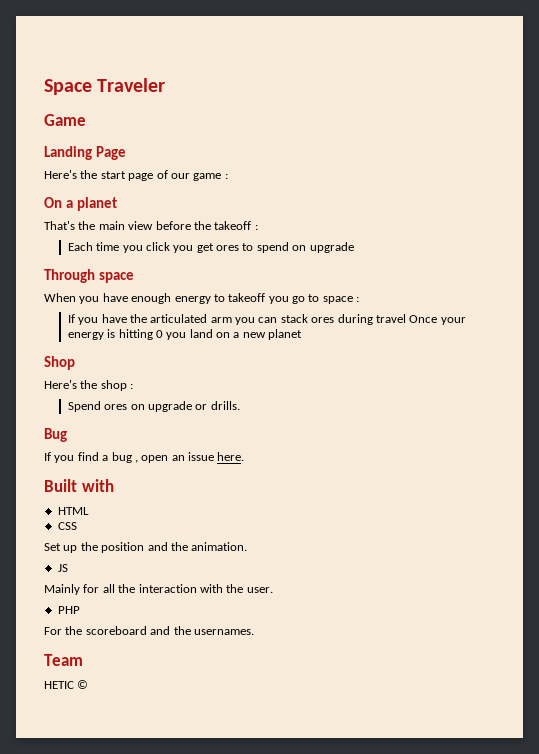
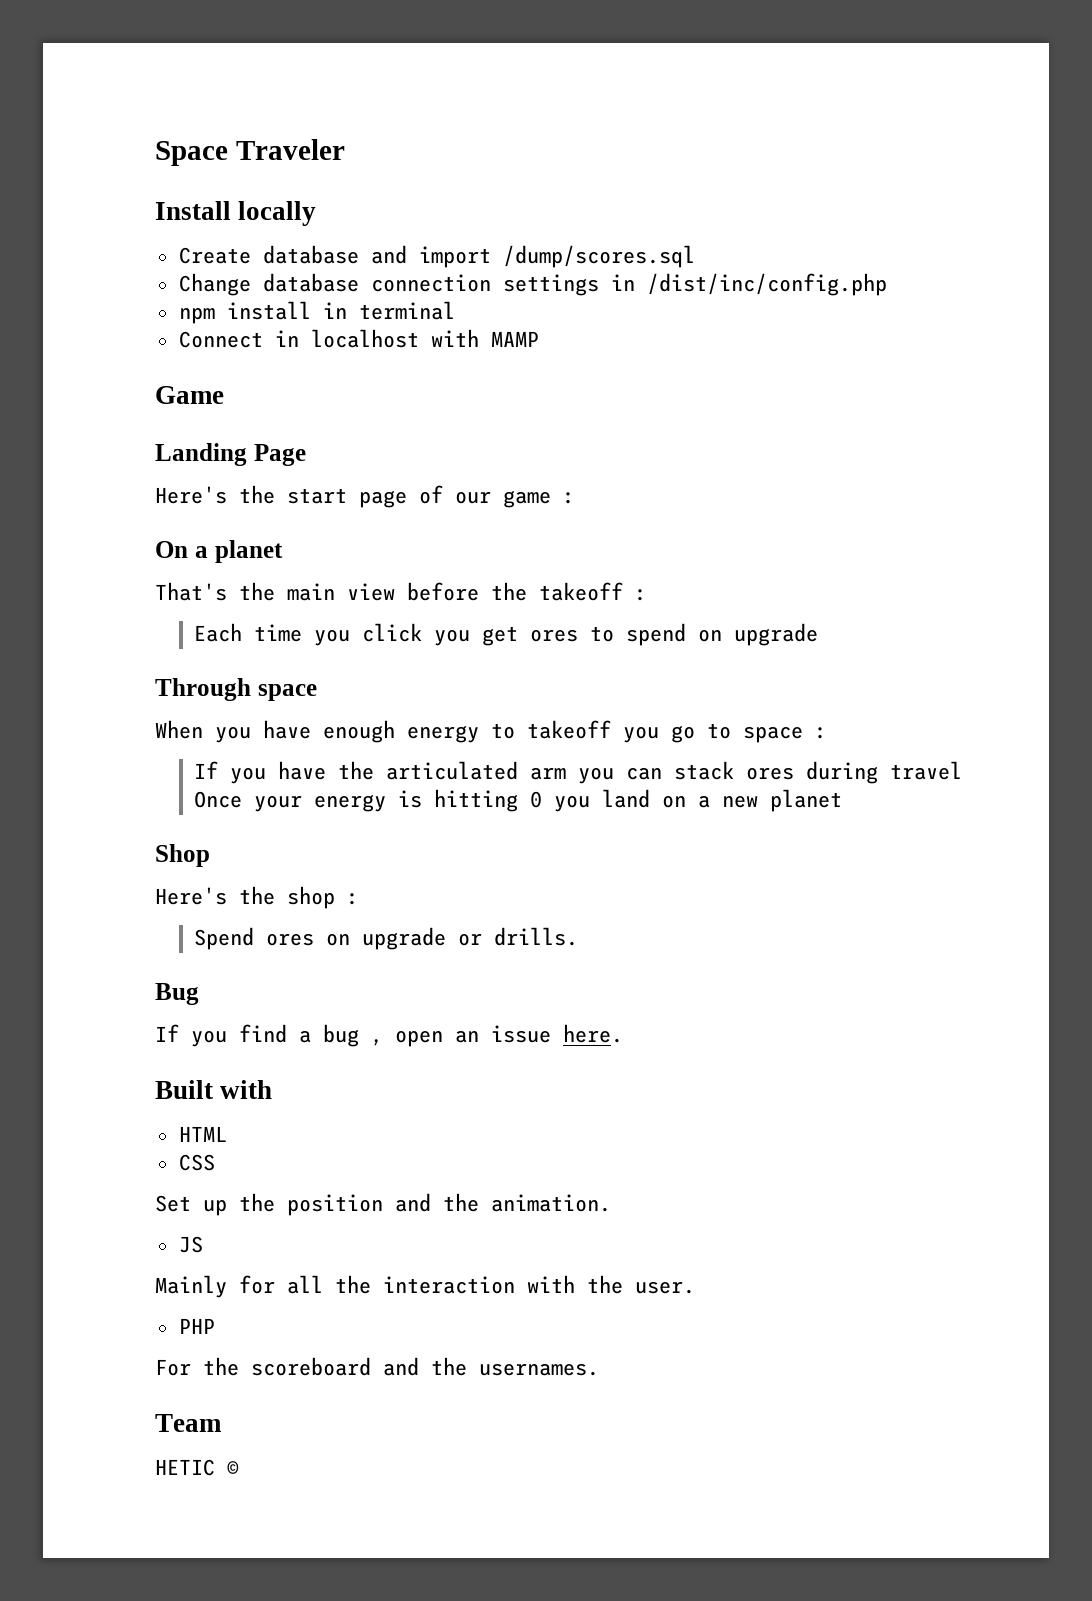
+ Install locally
+ Create database and import /dump/scores.sql
+ Change database connection settings in /dist/inc/config.php
+ npm install in terminal
+ Connect in localhost with MAMP

